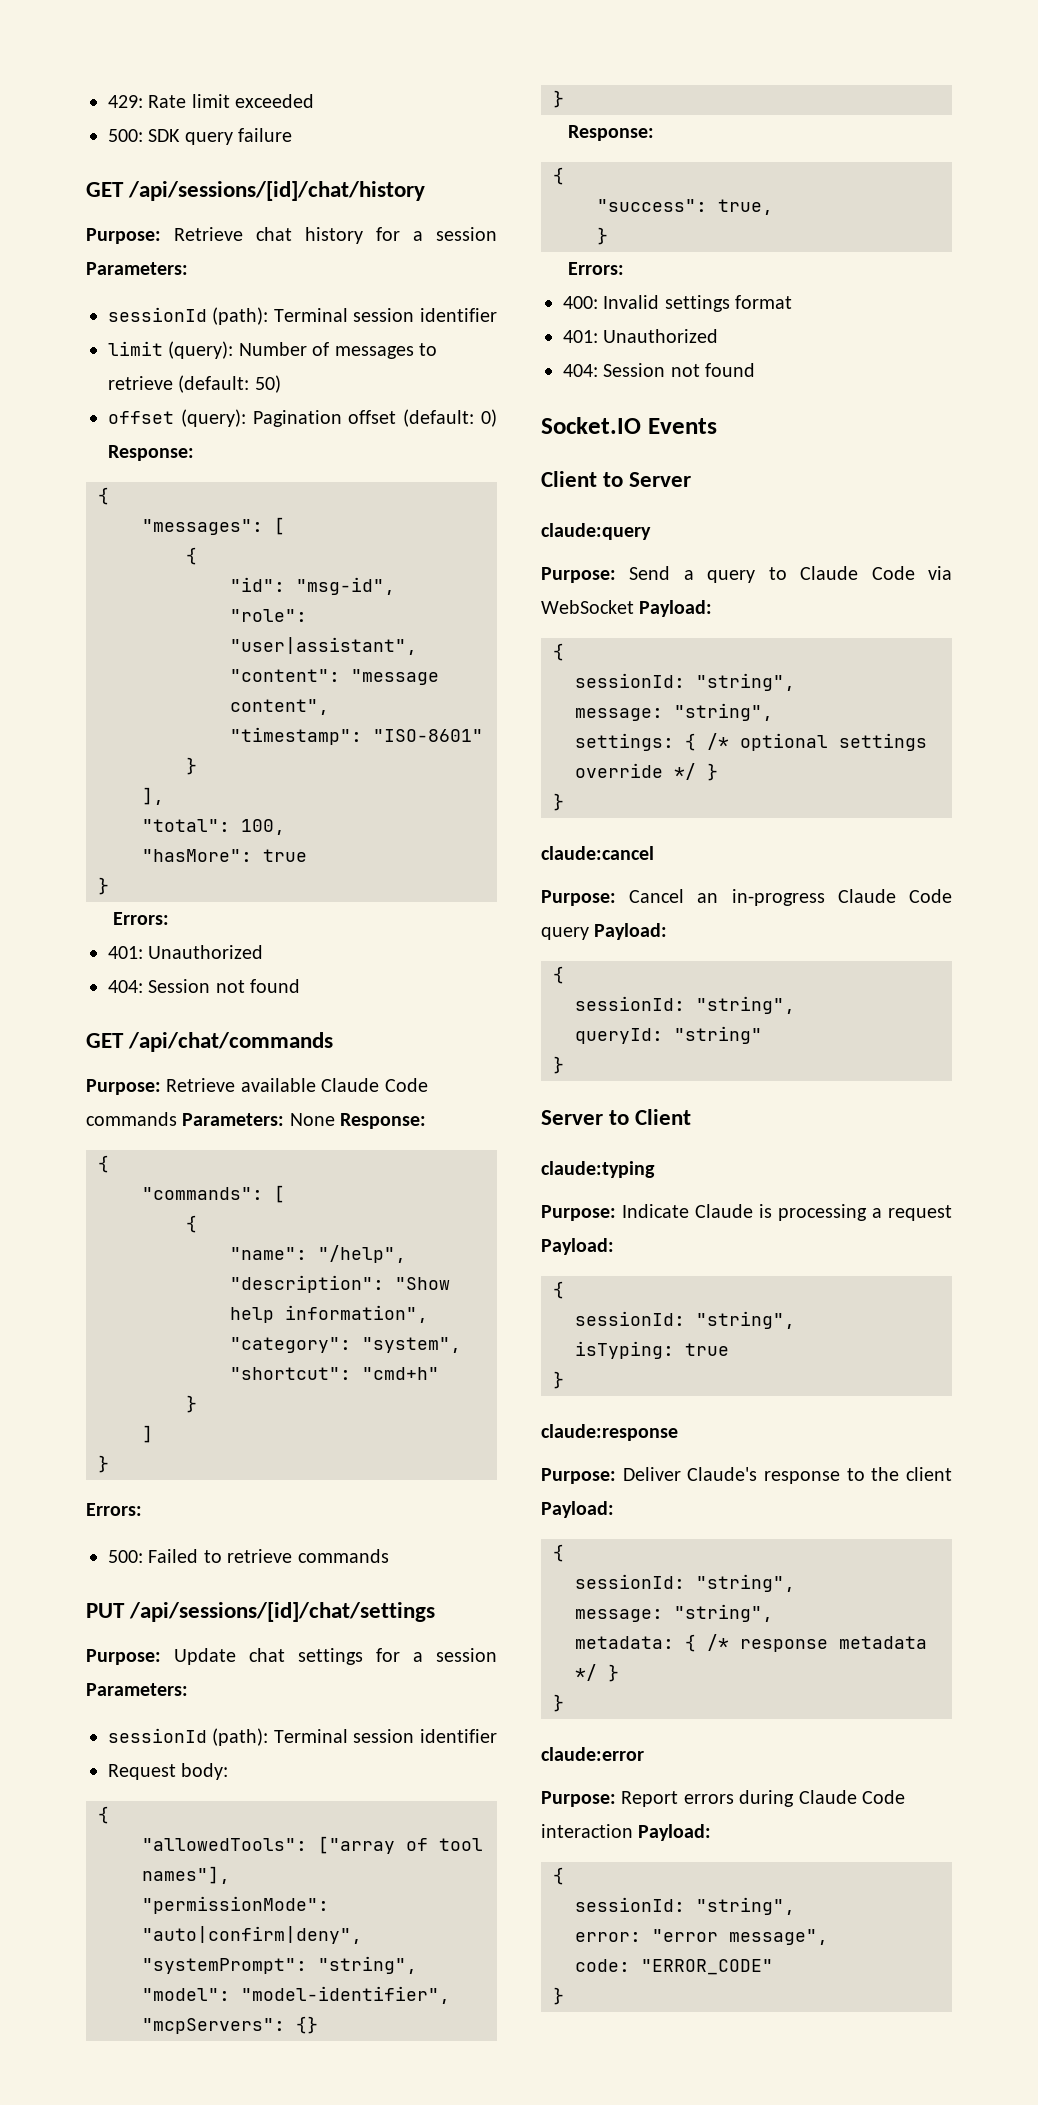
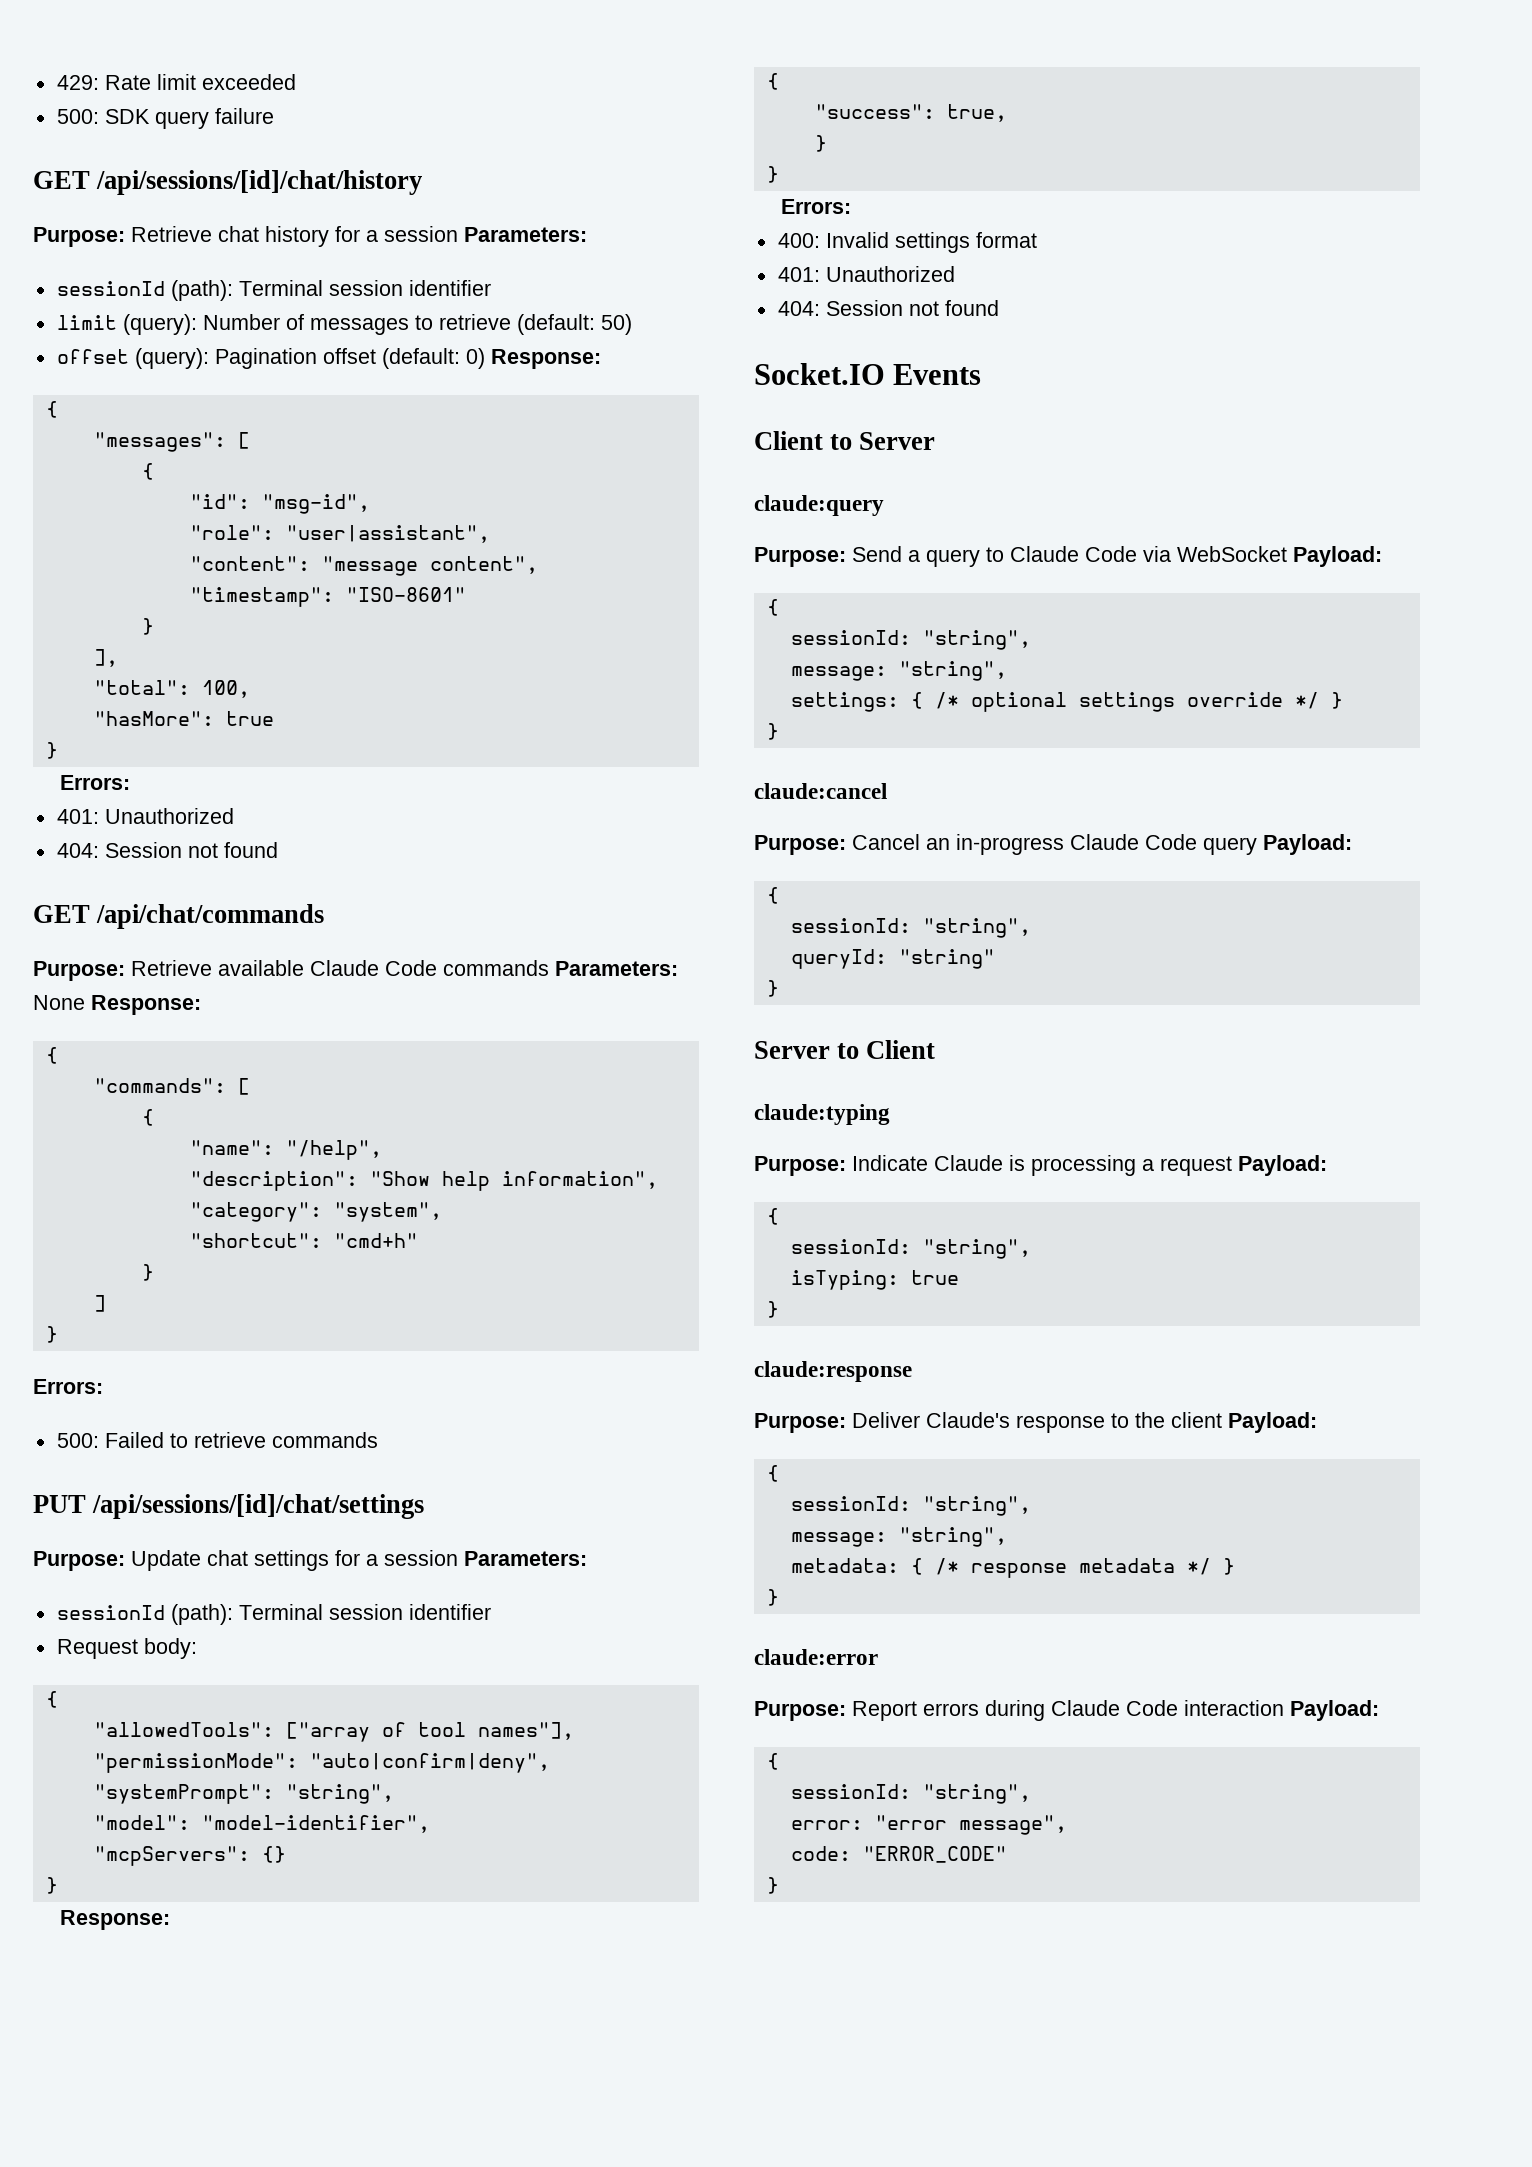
  "success": true,
+ }

